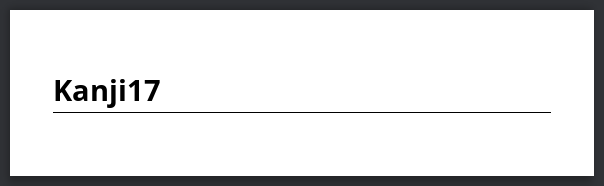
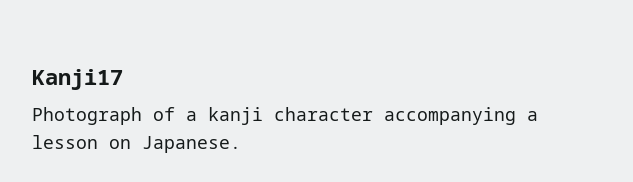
+ Photograph of a kanji character accompanying a lesson on Japanese.

